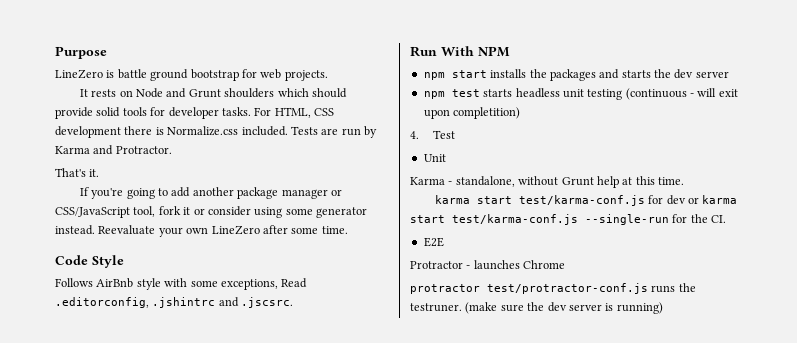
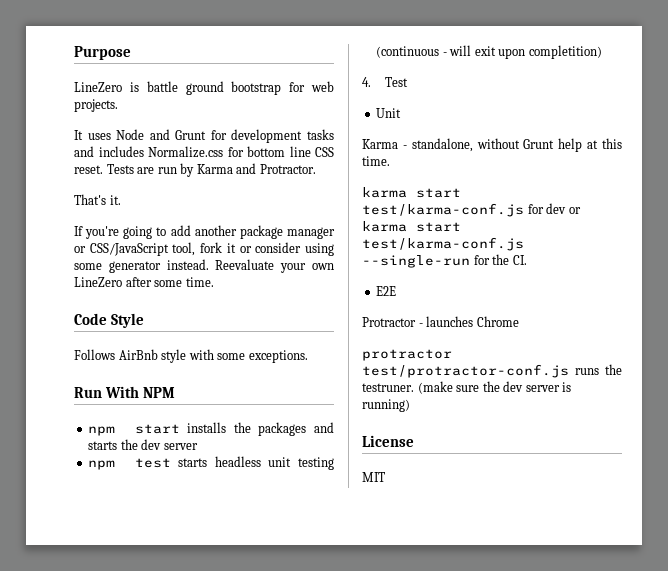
- It rests on Node and Grunt shoulders which should provide solid tools for developer tasks. For HTML, CSS development there is Normalize.css included.
+ It uses Node and Grunt for development tasks and includes Normalize.css for bottom line CSS reset.
- Follows AirBnb style with some exceptions, Read .editorconfig, .jshintrc and .jscsrc.
+ Follows AirBnb style with some exceptions.
+ License
+ MIT

